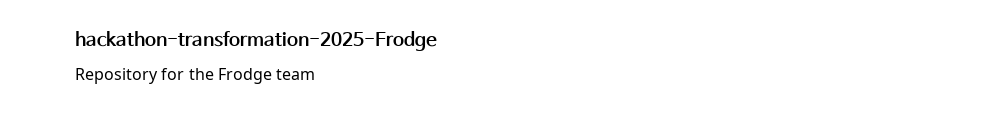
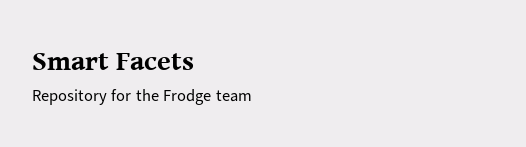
- hackathon-transformation-2025-Frodge
+ Smart Facets

